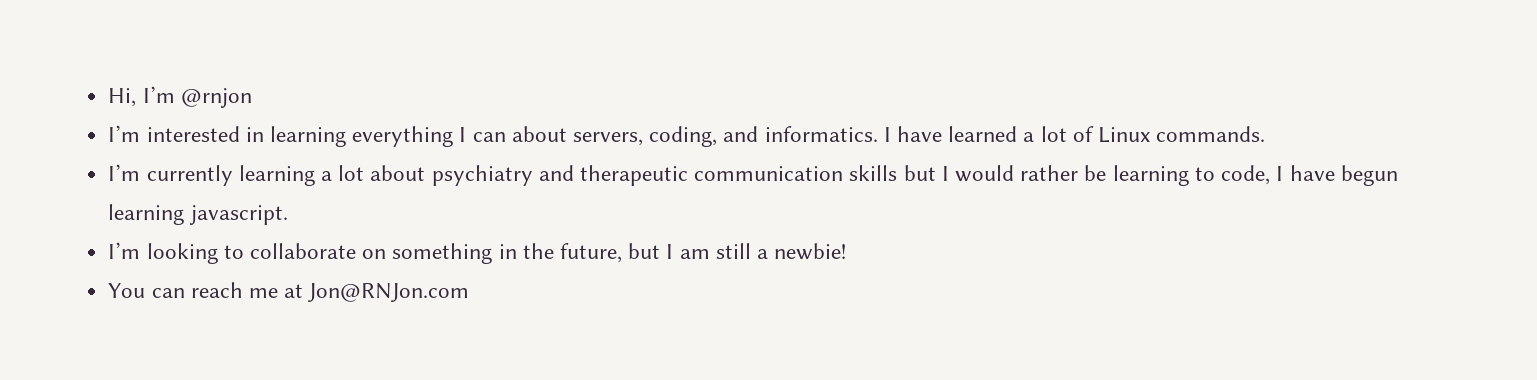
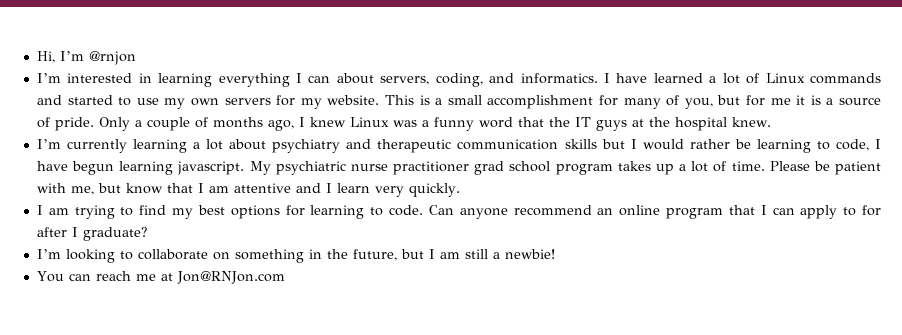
- I have learned a lot of Linux commands.
+ I have learned a lot of Linux commands and started to use my own servers for my website. This is a small accomplishment for many of you, but for me it is a source of pride. Only a couple of months ago, I knew Linux was a funny word that the IT guys at the hospital knew.
+ My psychiatric nurse practitioner grad school program takes up a lot of time. Please be patient with me, but know that I am attentive and I learn very quickly.
+ I am trying to find my best options for learning to code. Can anyone recommend an online program that I can apply to for after I graduate?

